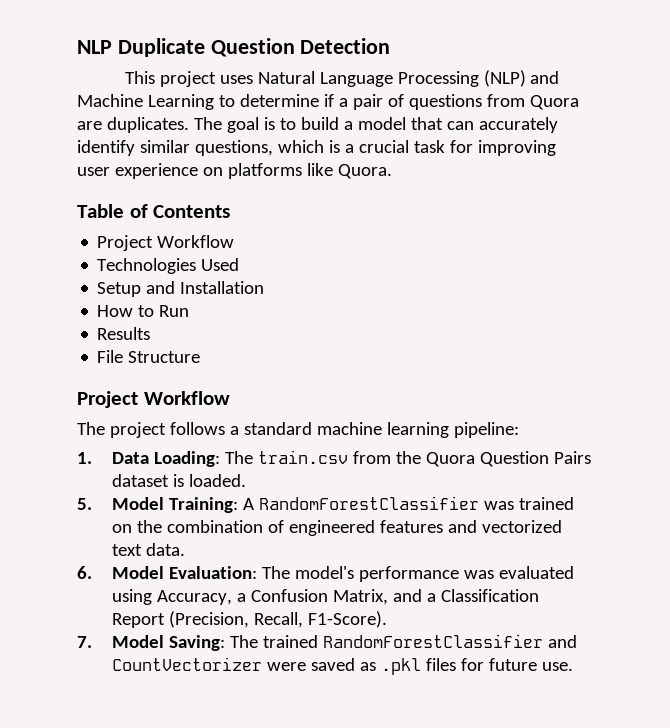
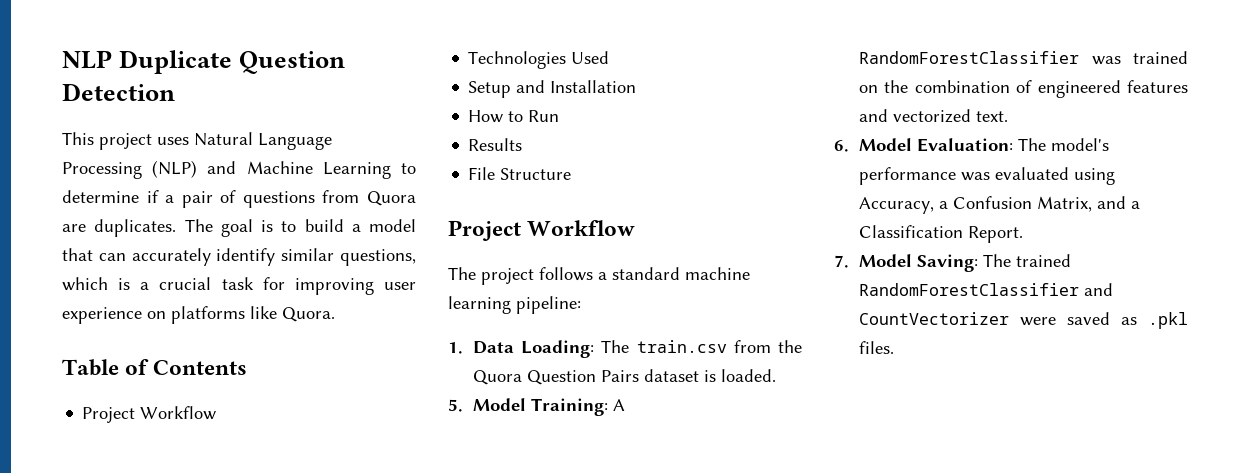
- 5. Model Training: A RandomForestClassifier was trained on the combination of engineered features and vectorized text data.
+ 5. Model Training: A RandomForestClassifier was trained on the combination of engineered features and vectorized text.
- 6. Model Evaluation: The model's performance was evaluated using Accuracy, a Confusion Matrix, and a Classification Report (Precision, Recall, F1-Score).
+ 6. Model Evaluation: The model's performance was evaluated using Accuracy, a Confusion Matrix, and a Classification Report.
- 7. Model Saving: The trained RandomForestClassifier and CountVectorizer were saved as .pkl files for future use.
+ 7. Model Saving: The trained RandomForestClassifier and CountVectorizer were saved as .pkl files.

